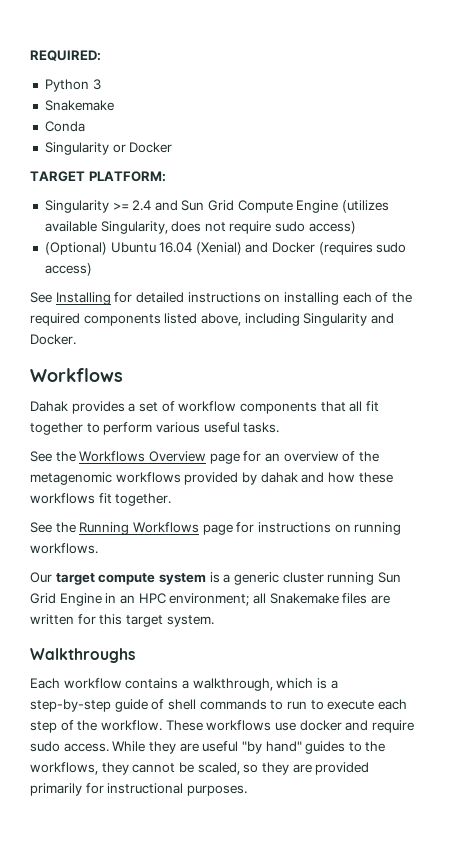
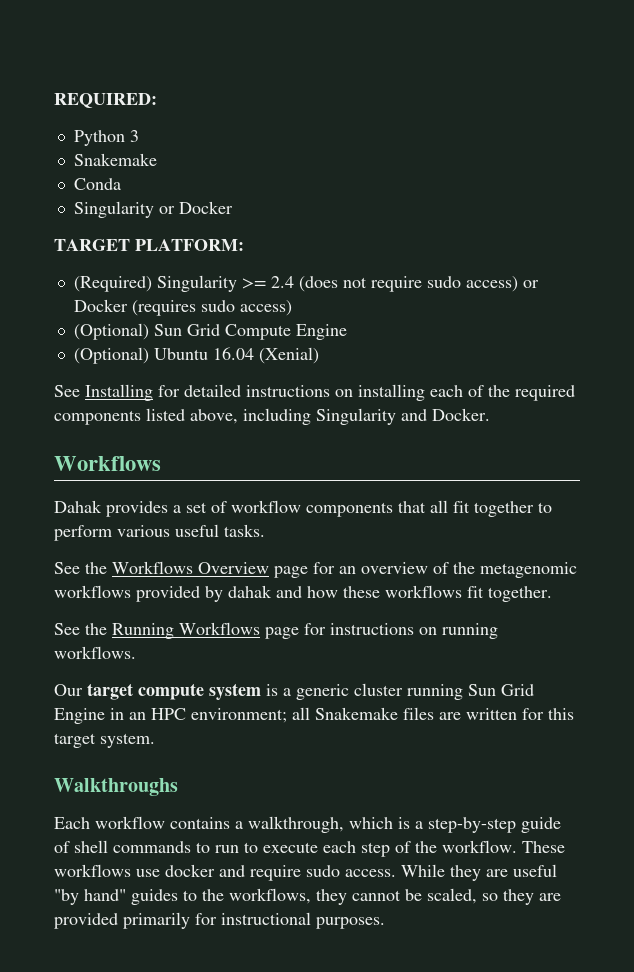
- Singularity >= 2.4 and Sun Grid Compute Engine (utilizes available Singularity, does not require sudo access)
+ (Required) Singularity >= 2.4 (does not require sudo access) or Docker (requires sudo access)
+ (Optional) Sun Grid Compute Engine
- (Optional) Ubuntu 16.04 (Xenial) and Docker (requires sudo access)
+ (Optional) Ubuntu 16.04 (Xenial)

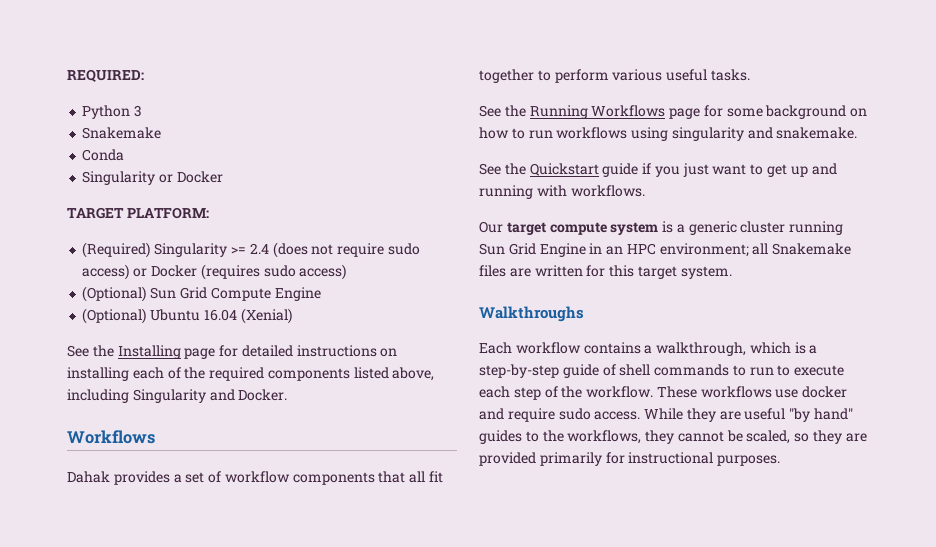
- See Installing for detailed instructions on installing each of the required components listed above, including Singularity and Docker.
+ See the Installing page for detailed instructions on installing each of the required components listed above, including Singularity and Docker.
- See the Workflows Overview page for an overview of the metagenomic workflows provided by dahak and how these workflows fit together.
- See the Running Workflows page for instructions on running workflows.
+ See the Running Workflows page for some background on how to run workflows using singularity and snakemake.
+ See the Quickstart guide if you just want to get up and running with workflows.

